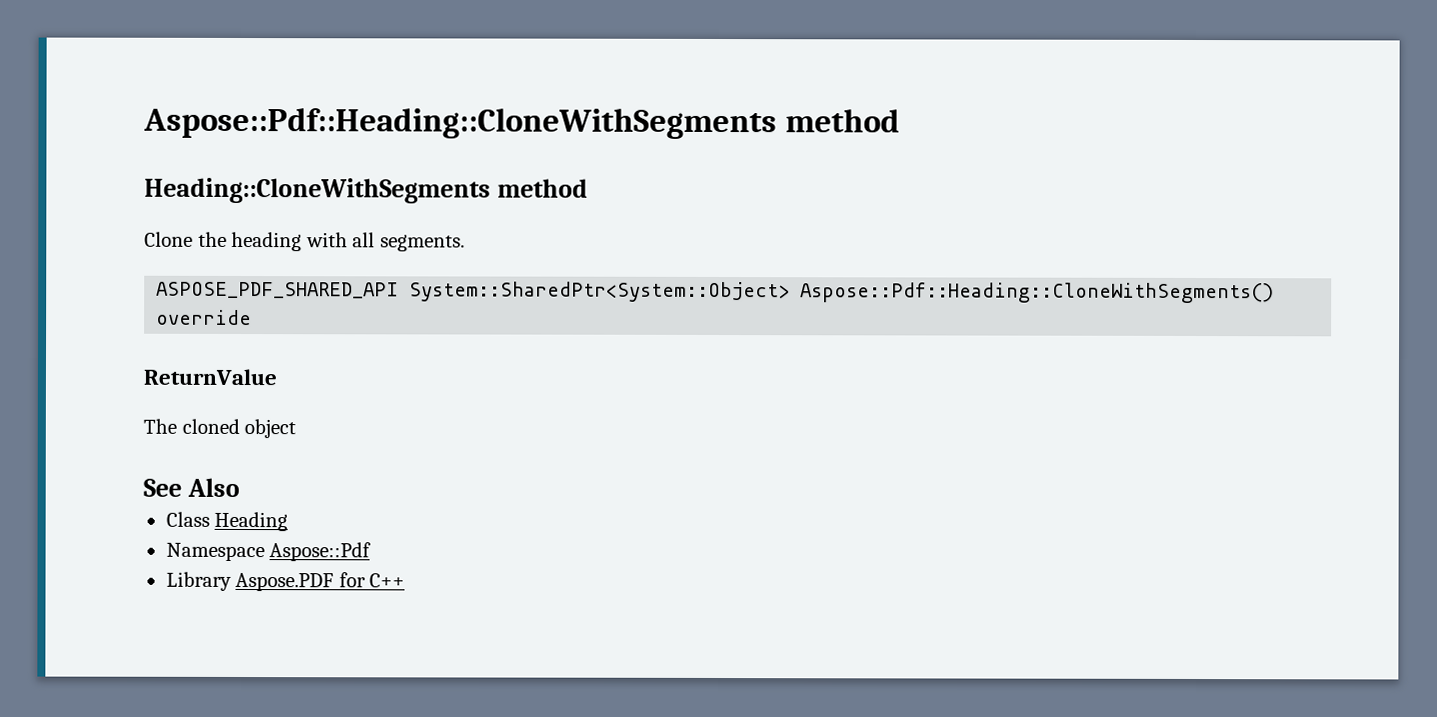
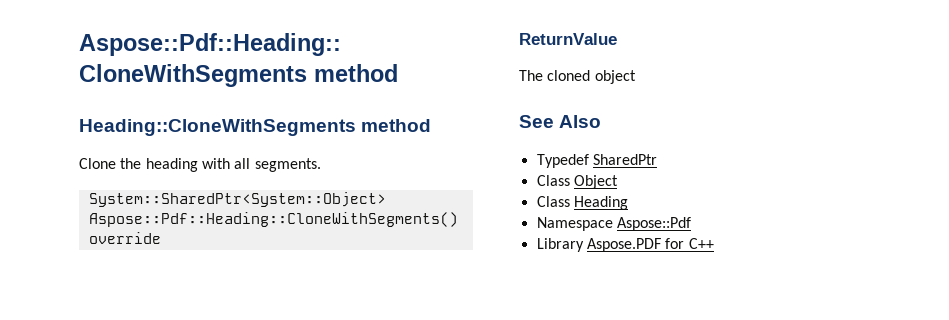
- ASPOSE_PDF_SHARED_API System::SharedPtr<System::Object> Aspose::Pdf::Heading::CloneWithSegments() override
+ System::SharedPtr<System::Object> Aspose::Pdf::Heading::CloneWithSegments() override
+ Typedef SharedPtr
+ Class Object

